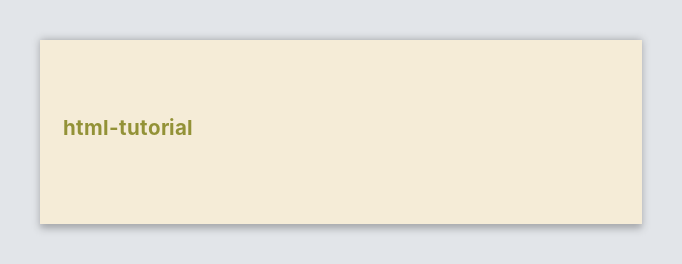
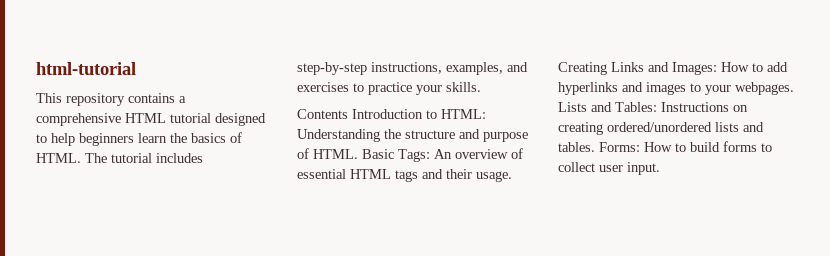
+ This repository contains a comprehensive HTML tutorial designed to help beginners learn the basics of HTML. The tutorial includes step-by-step instructions, examples, and exercises to practice your skills.
+ Contents Introduction to HTML: Understanding the structure and purpose of HTML. Basic Tags: An overview of essential HTML tags and their usage. Creating Links and Images: How to add hyperlinks and images to your webpages. Lists and Tables: Instructions on creating ordered/unordered lists and tables. Forms: How to build forms to collect user input.

